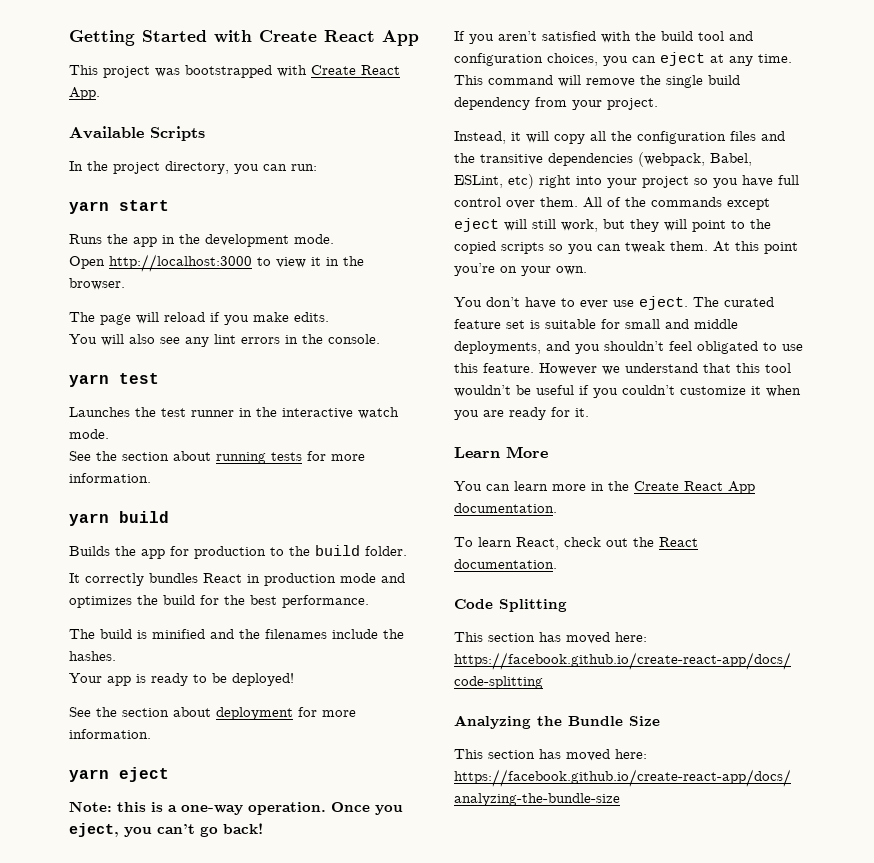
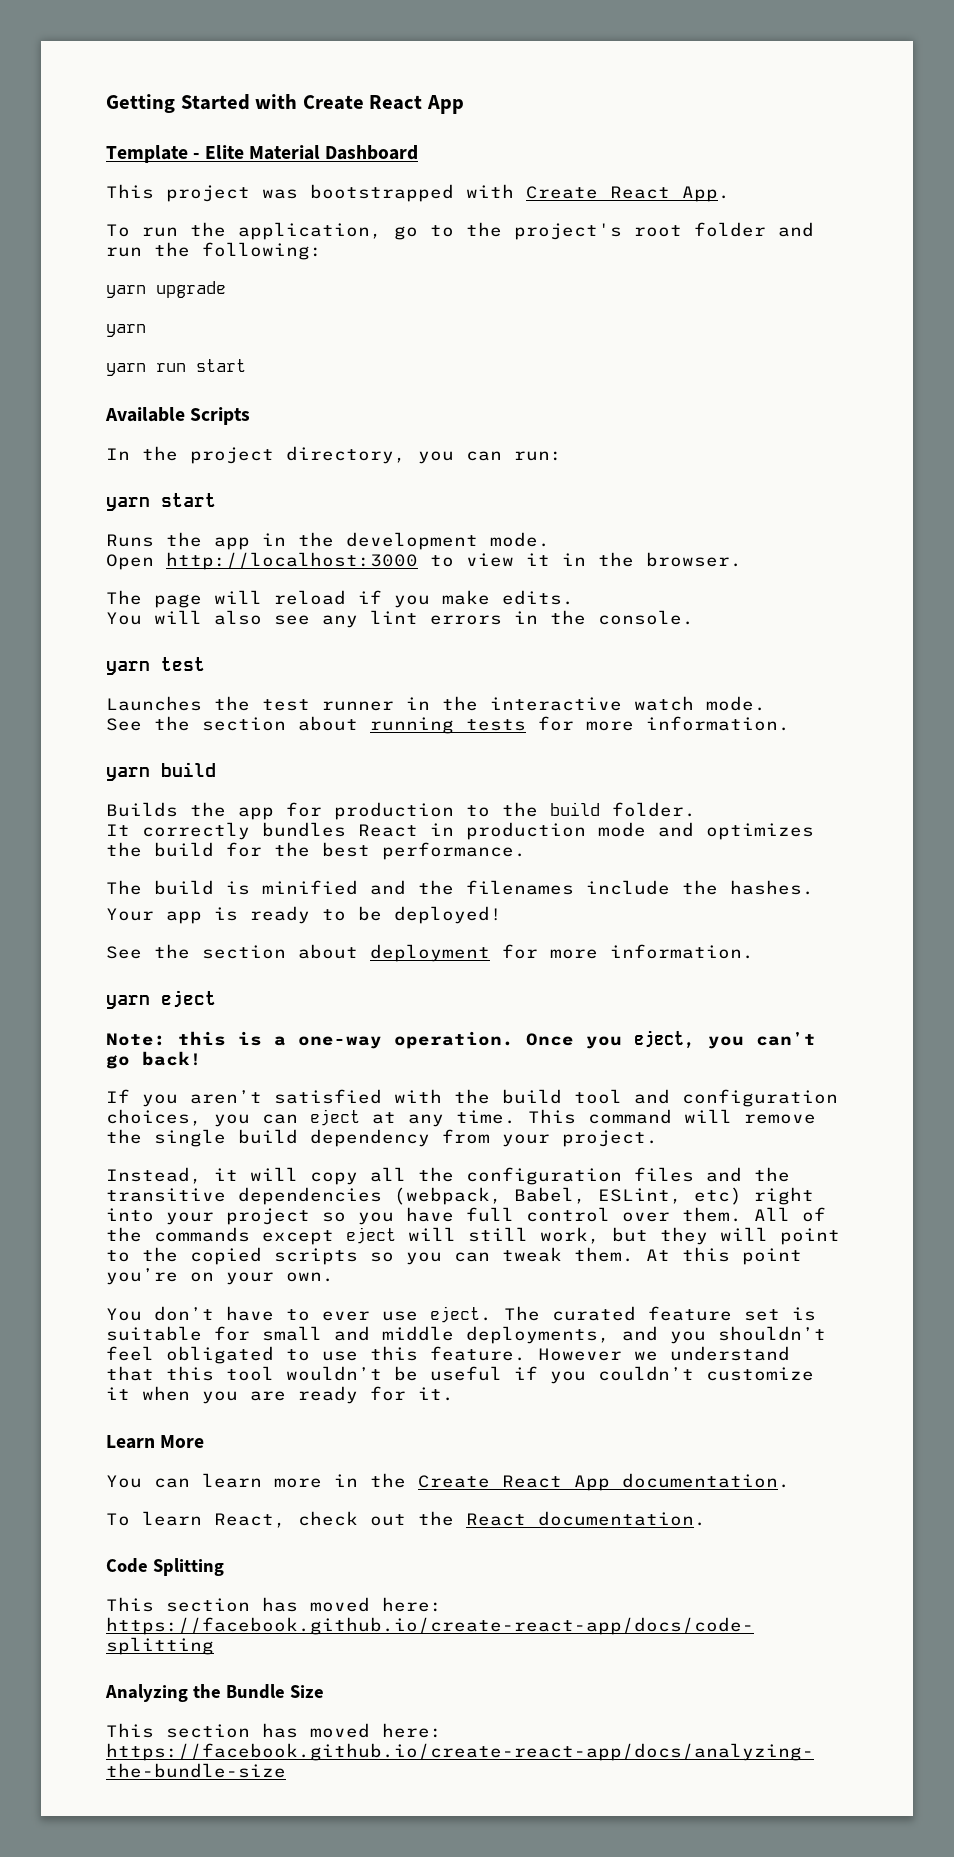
+ Template - Elite Material Dashboard
+ To run the application, go to the project's root folder and run the following:
+ yarn upgrade
+ yarn
+ yarn run start

